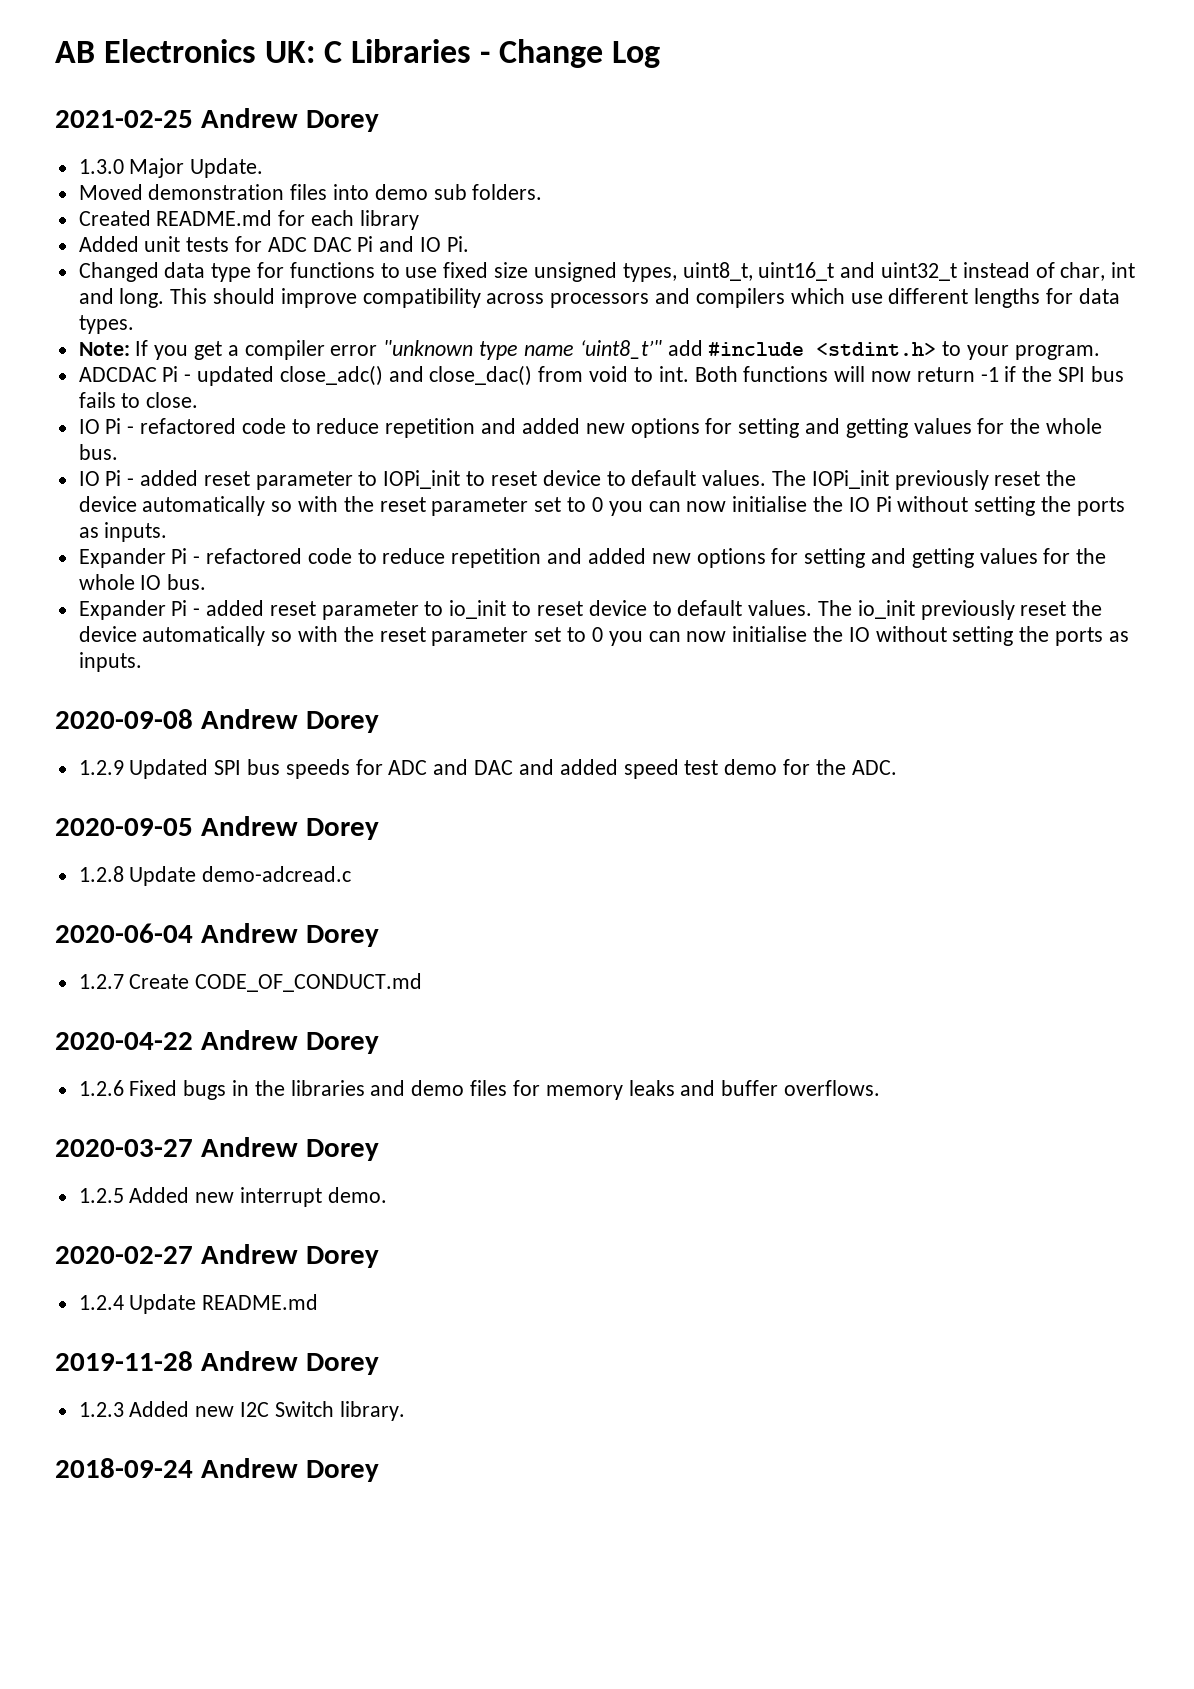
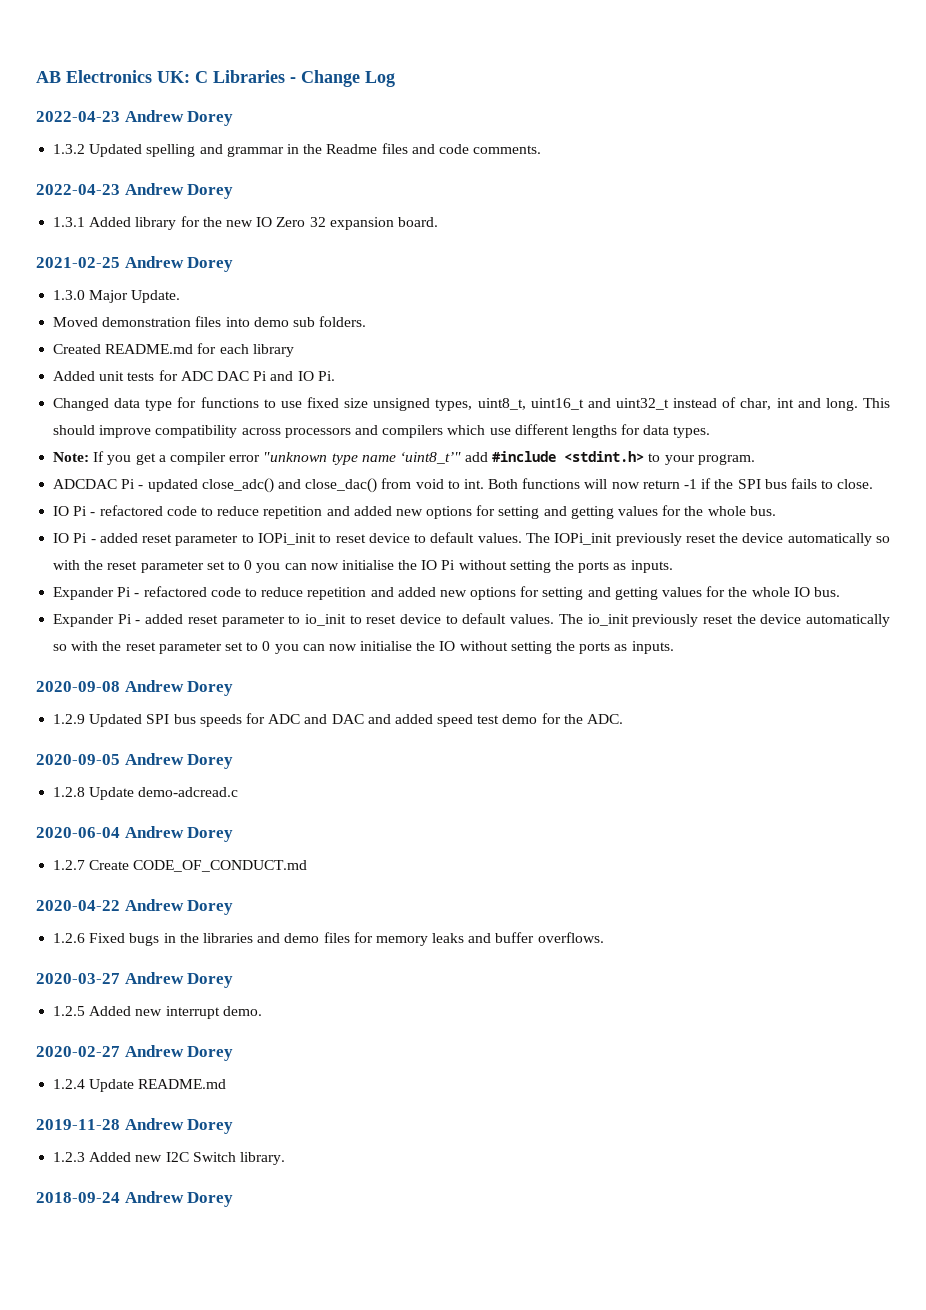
  AB Electronics UK: C Libraries - Change Log
+ 2022-04-23 Andrew Dorey
+ 1.3.2 Updated spelling and grammar in the Readme files and code comments.
+ 2022-04-23 Andrew Dorey
+ 1.3.1 Added library for the new IO Zero 32 expansion board.

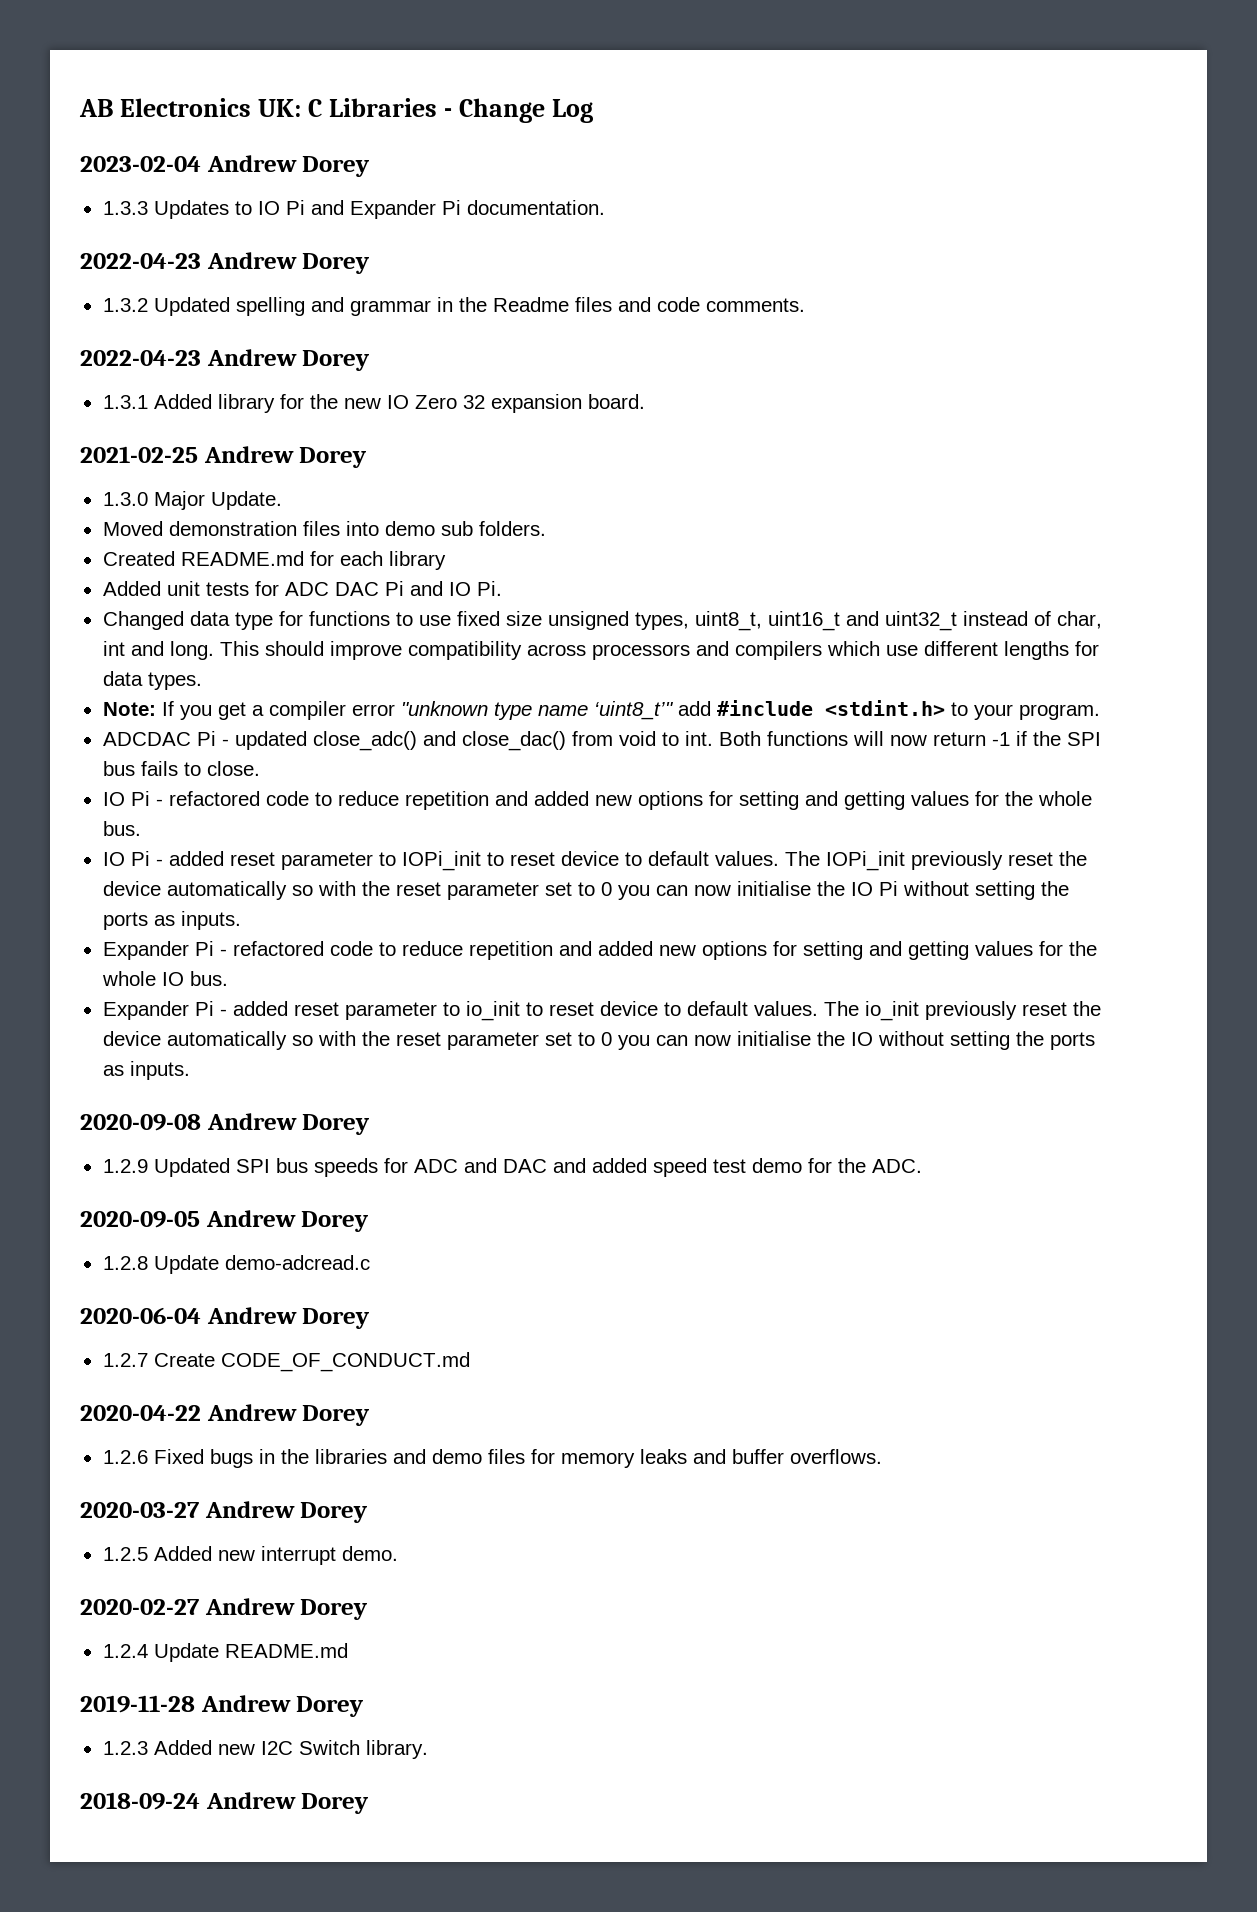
+ 2023-02-04 Andrew Dorey
+ 1.3.3 Updates to IO Pi and Expander Pi documentation.

